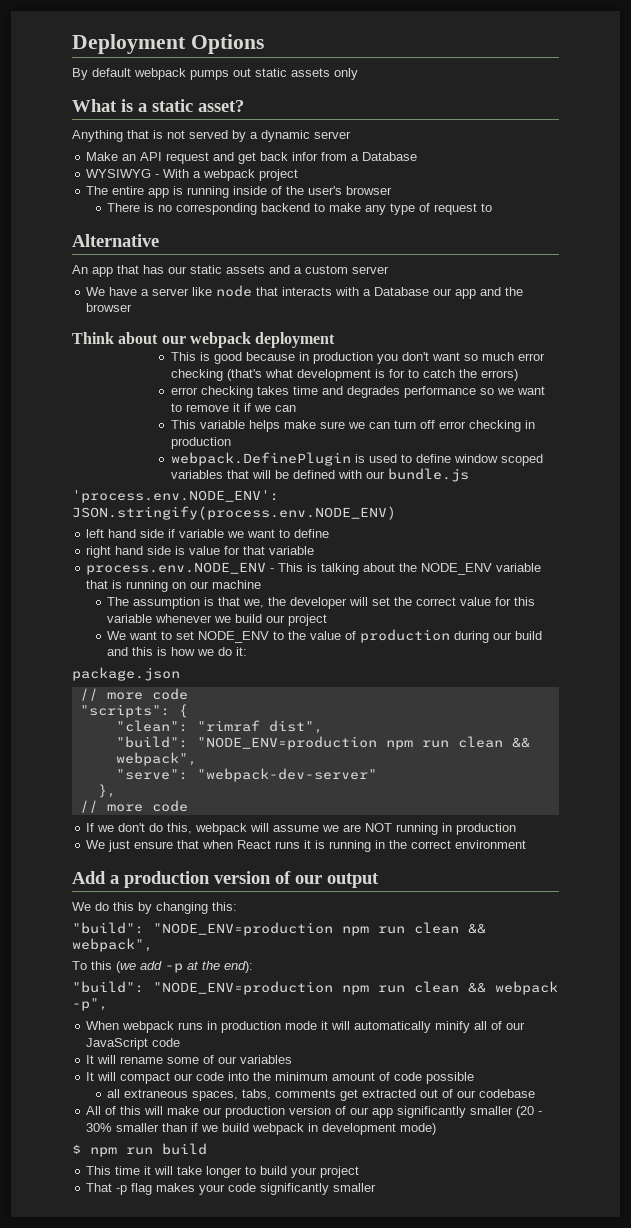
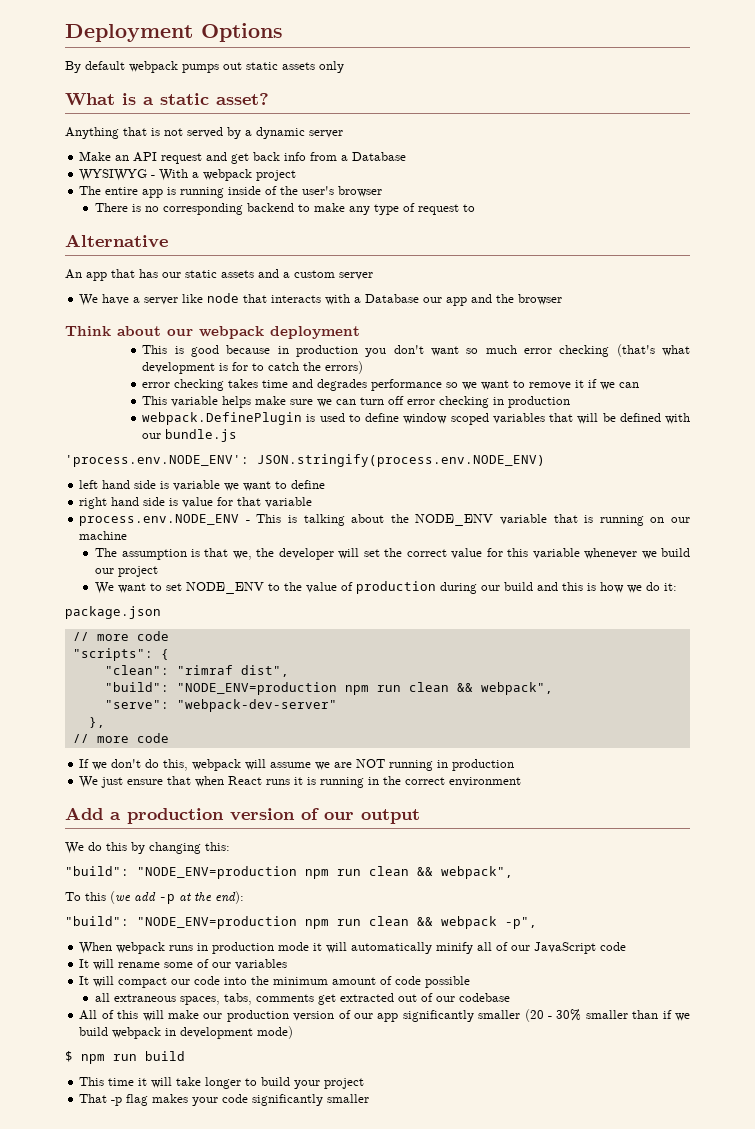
- Make an API request and get back infor from a Database
+ Make an API request and get back info from a Database
- left hand side if variable we want to define
+ left hand side is variable we want to define

